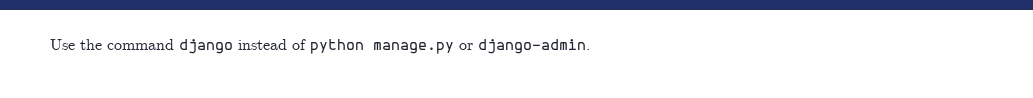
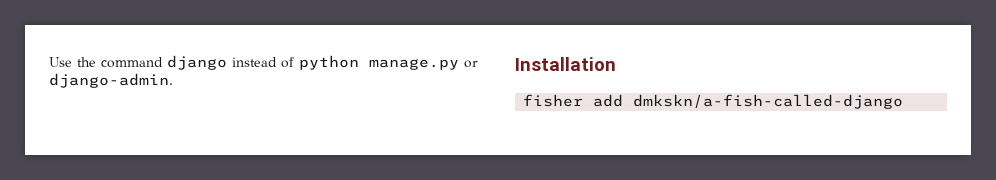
+ Installation
+ fisher add dmkskn/a-fish-called-django

